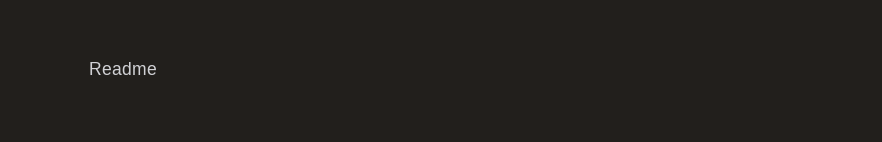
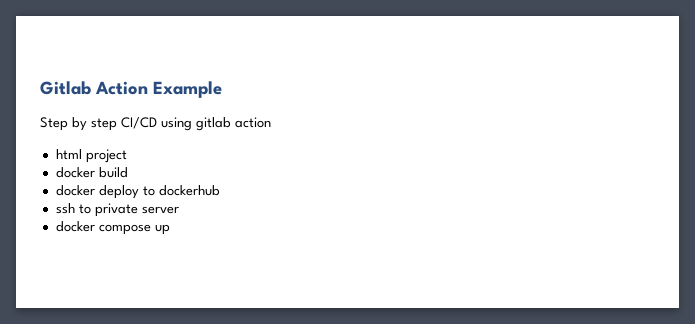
- Readme
+ Gitlab Action Example
+ Step by step CI/CD using gitlab action
+ html project
+ docker build
+ docker deploy to dockerhub
+ ssh to private server
+ docker compose up

